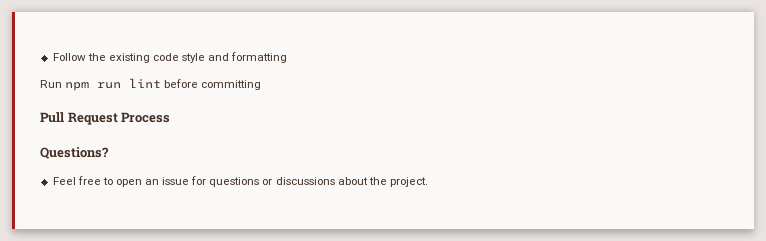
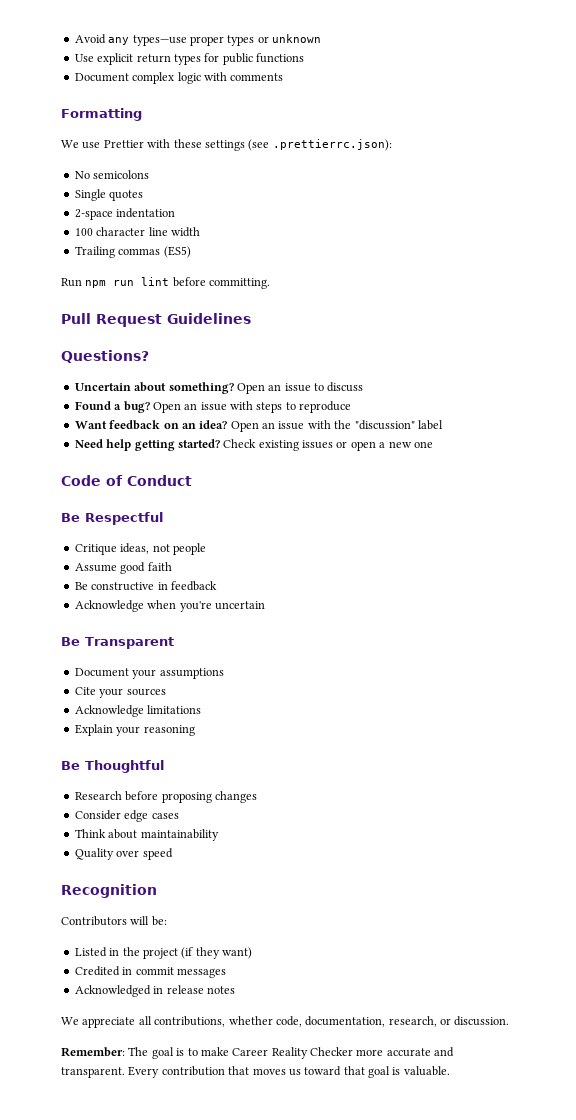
- Follow the existing code style and formatting
+ Avoid any types—use proper types or unknown
+ Use explicit return types for public functions
+ Document complex logic with comments
+ Formatting
+ We use Prettier with these settings (see .prettierrc.json):
+ No semicolons
+ Single quotes
+ 2-space indentation
+ 100 character line width
+ Trailing commas (ES5)
- Run npm run lint before committing
+ Run npm run lint before committing.
- Pull Request Process
+ Pull Request Guidelines
- Feel free to open an issue for questions or discussions about the project.
+ Uncertain about something? Open an issue to discuss
+ Found a bug? Open an issue with steps to reproduce
+ Want feedback on an idea? Open an issue with the "discussion" label
+ Need help getting started? Check existing issues or open a new one
+ Code of Conduct
+ Be Respectful
+ Critique ideas, not people
+ Assume good faith
+ Be constructive in feedback
+ Acknowledge when you're uncertain
+ Be Transparent
+ Document your assumptions
+ Cite your sources
+ Acknowledge limitations
+ Explain your reasoning
+ Be Thoughtful
+ Research before proposing changes
+ Consider edge cases
+ Think about maintainability
+ Quality over speed
+ Recognition
+ Contributors will be:
+ Listed in the project (if they want)
+ Credited in commit messages
+ Acknowledged in release notes
+ We appreciate all contributions, whether code, documentation, research, or discussion.
+ Remember: The goal is to make Career Reality Checker more accurate and transparent. Every contribution that moves us toward that goal is valuable.

